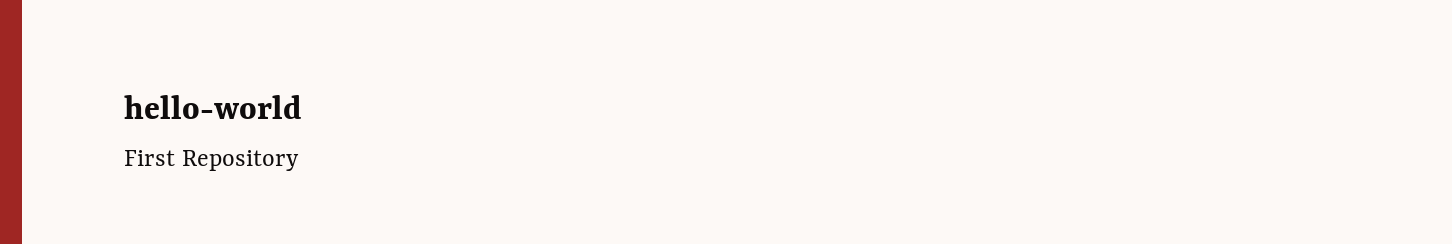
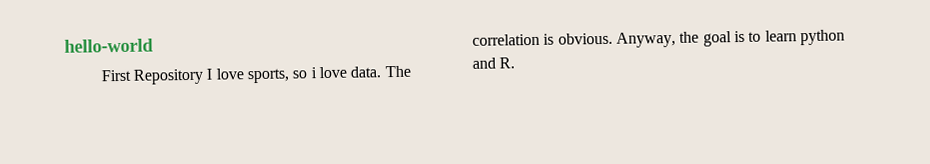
- First Repository
+ First Repository I love sports, so i love data. The correlation is obvious. Anyway, the goal is to learn python and R.

